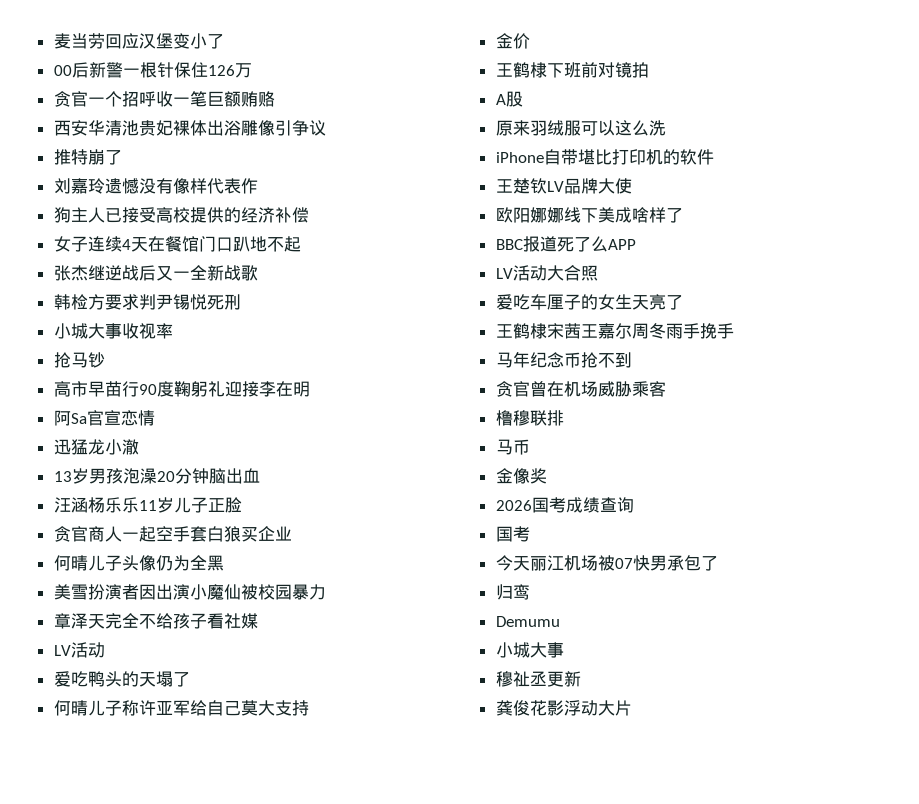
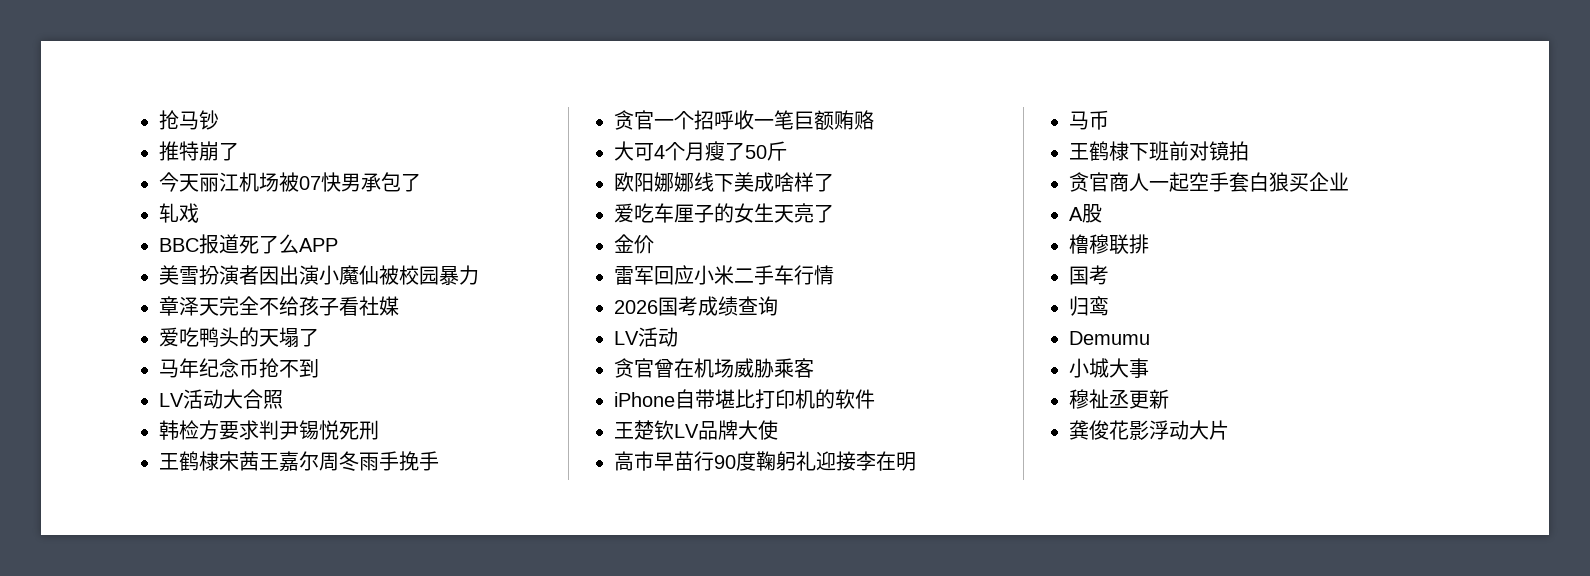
- 麦当劳回应汉堡变小了
- 00后新警一根针保住126万
- 贪官一个招呼收一笔巨额贿赂
- 西安华清池贵妃裸体出浴雕像引争议
+ 抢马钞
  推特崩了
- 刘嘉玲遗憾没有像样代表作
- 狗主人已接受高校提供的经济补偿
- 女子连续4天在餐馆门口趴地不起
- 张杰继逆战后又一全新战歌
- 韩检方要求判尹锡悦死刑
- 小城大事收视率
- 抢马钞
- 高市早苗行90度鞠躬礼迎接李在明
- 阿Sa官宣恋情
- 迅猛龙小澈
- 13岁男孩泡澡20分钟脑出血
- 汪涵杨乐乐11岁儿子正脸
- 贪官商人一起空手套白狼买企业
- 何晴儿子头像仍为全黑
+ 今天丽江机场被07快男承包了
+ 轧戏
+ BBC报道死了么APP
  章泽天完全不给孩子看社媒
- LV活动
- 何晴儿子称许亚军给自己莫大支持
+ 马年纪念币抢不到
+ LV活动大合照
+ 韩检方要求判尹锡悦死刑
+ 王鹤棣宋茜王嘉尔周冬雨手挽手
+ 贪官一个招呼收一笔巨额贿赂
+ 大可4个月瘦了50斤
+ 欧阳娜娜线下美成啥样了
+ 爱吃车厘子的女生天亮了
  金价
- 王鹤棣下班前对镜拍
- A股
- 原来羽绒服可以这么洗
+ 雷军回应小米二手车行情
+ 2026国考成绩查询
+ LV活动
+ 贪官曾在机场威胁乘客
- 欧阳娜娜线下美成啥样了
- BBC报道死了么APP
- LV活动大合照
- 爱吃车厘子的女生天亮了
- 王鹤棣宋茜王嘉尔周冬雨手挽手
- 马年纪念币抢不到
- 贪官曾在机场威胁乘客
+ 高市早苗行90度鞠躬礼迎接李在明
+ 马币
+ 王鹤棣下班前对镜拍
+ 贪官商人一起空手套白狼买企业
+ A股
  橹穆联排
- 马币
- 金像奖
- 2026国考成绩查询
  国考
- 今天丽江机场被07快男承包了

